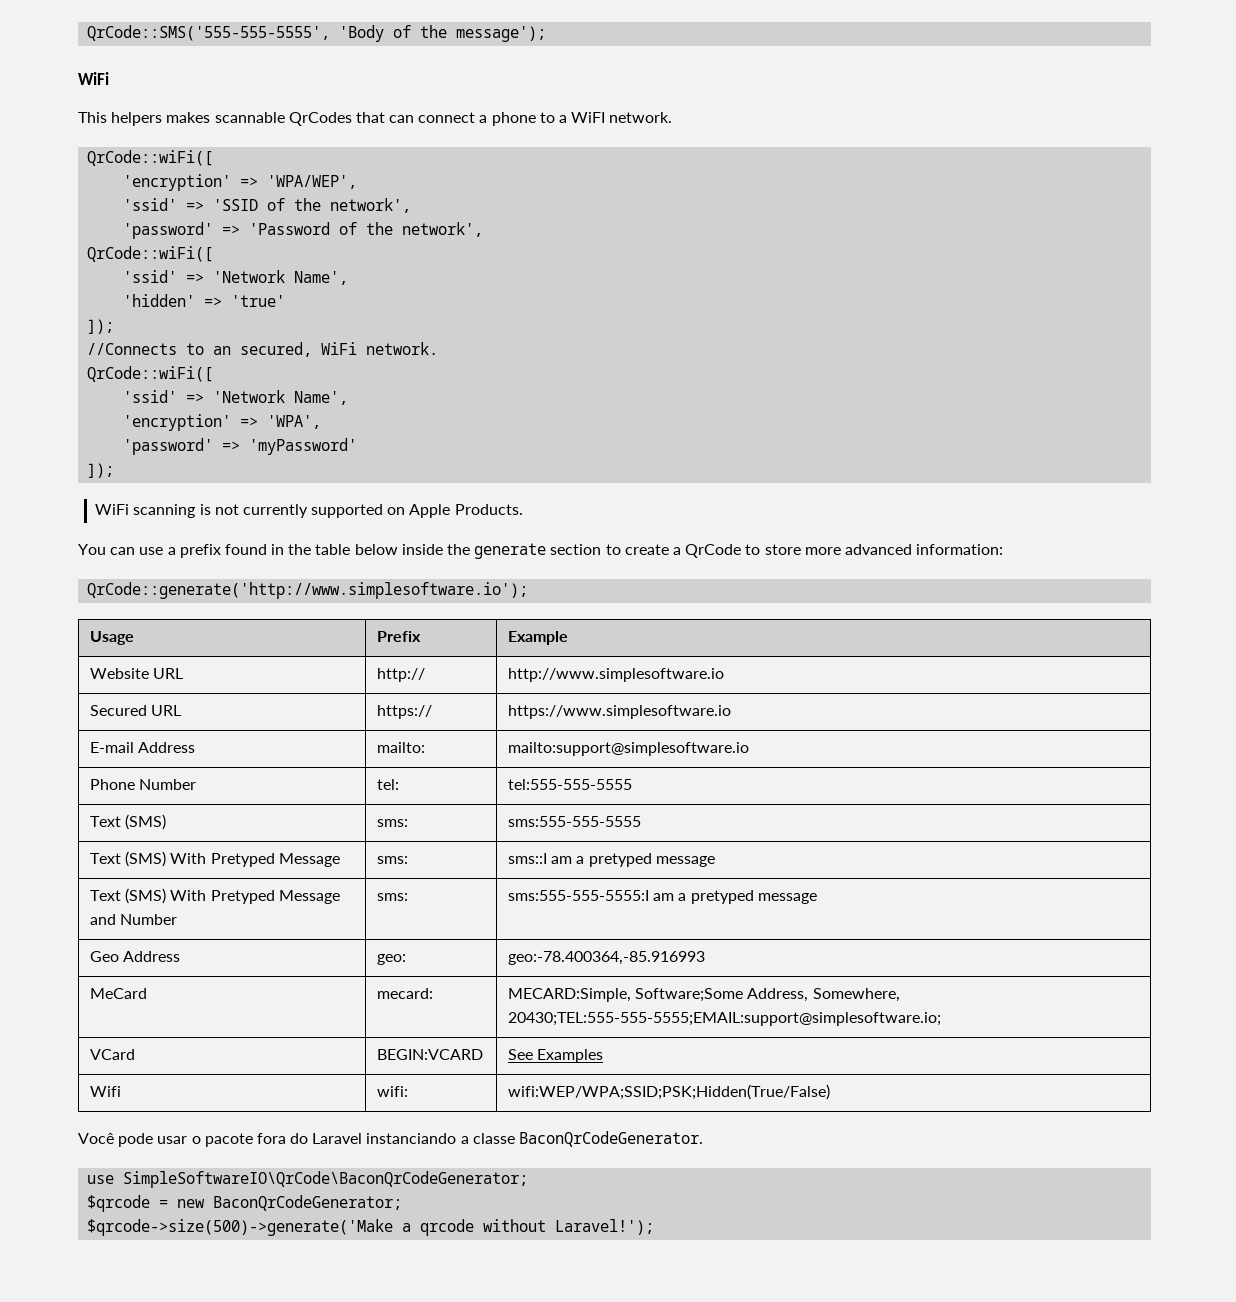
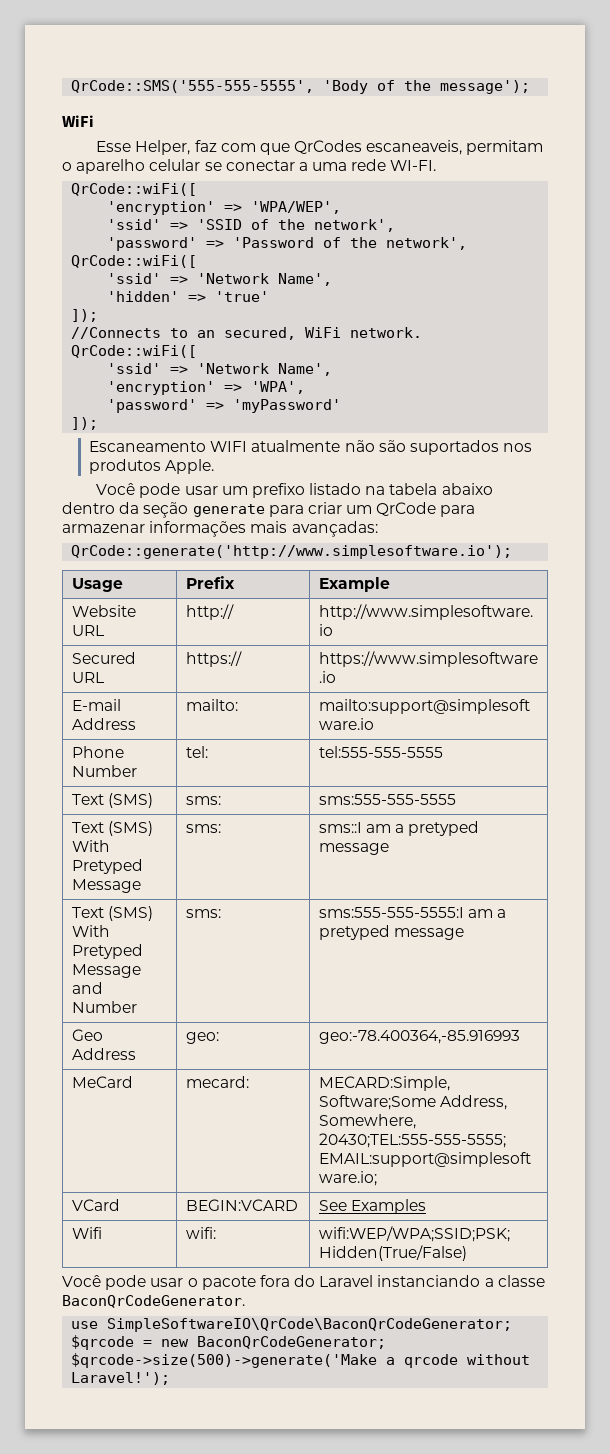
- This helpers makes scannable QrCodes that can connect a phone to a WiFI network.
+ Esse Helper, faz com que QrCodes escaneaveis, permitam o aparelho celular se conectar a uma rede WI-FI.
- WiFi scanning is not currently supported on Apple Products.
- You can use a prefix found in the table below inside the generate section to create a QrCode to store more advanced information:
+ Escaneamento WIFI atualmente não são suportados nos produtos Apple.
+ Você pode usar um prefixo listado na tabela abaixo dentro da seção generate para criar um QrCode para armazenar informações mais avançadas:

